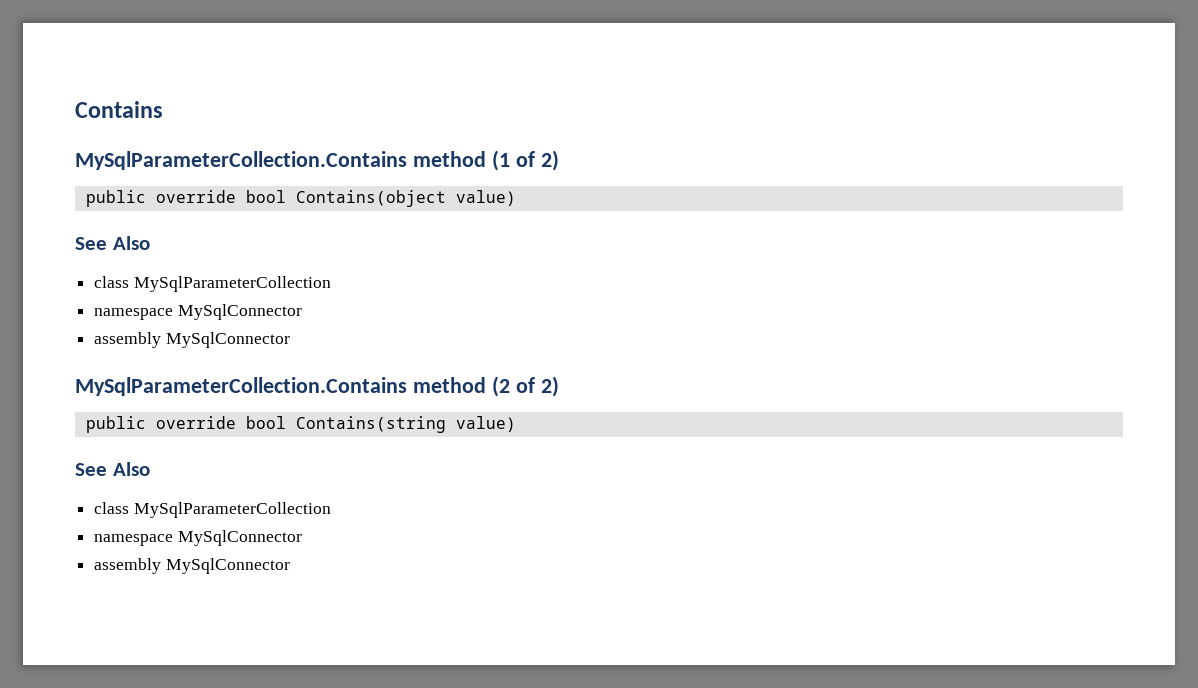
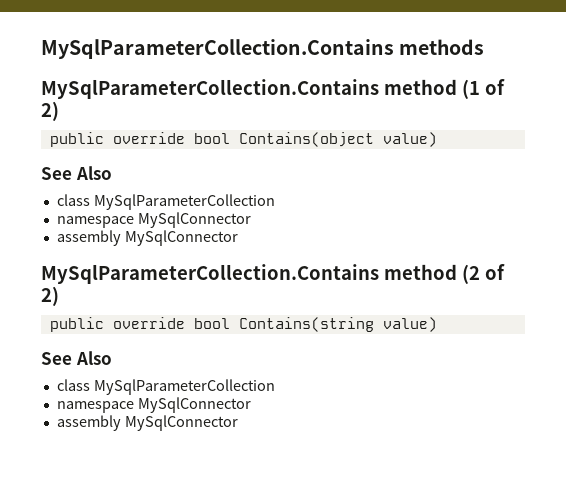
- Contains
+ MySqlParameterCollection.Contains methods

